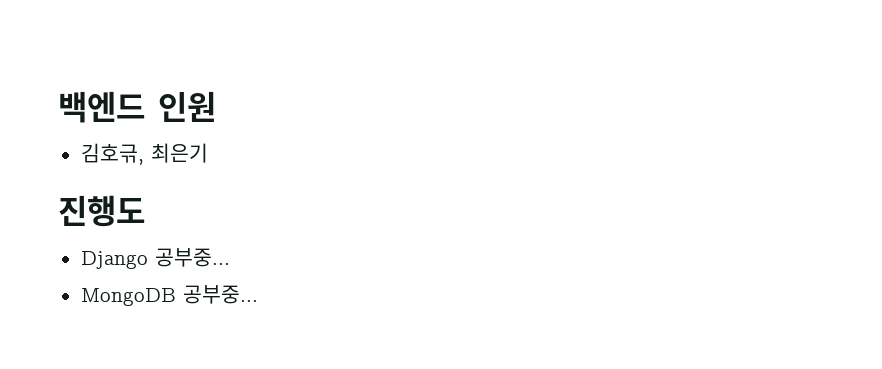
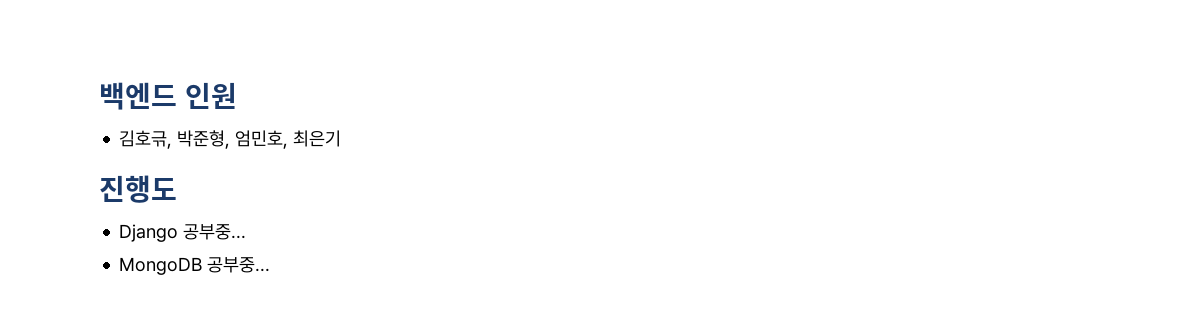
- 김호귺, 최은기
+ 김호귺, 박준형, 엄민호, 최은기

